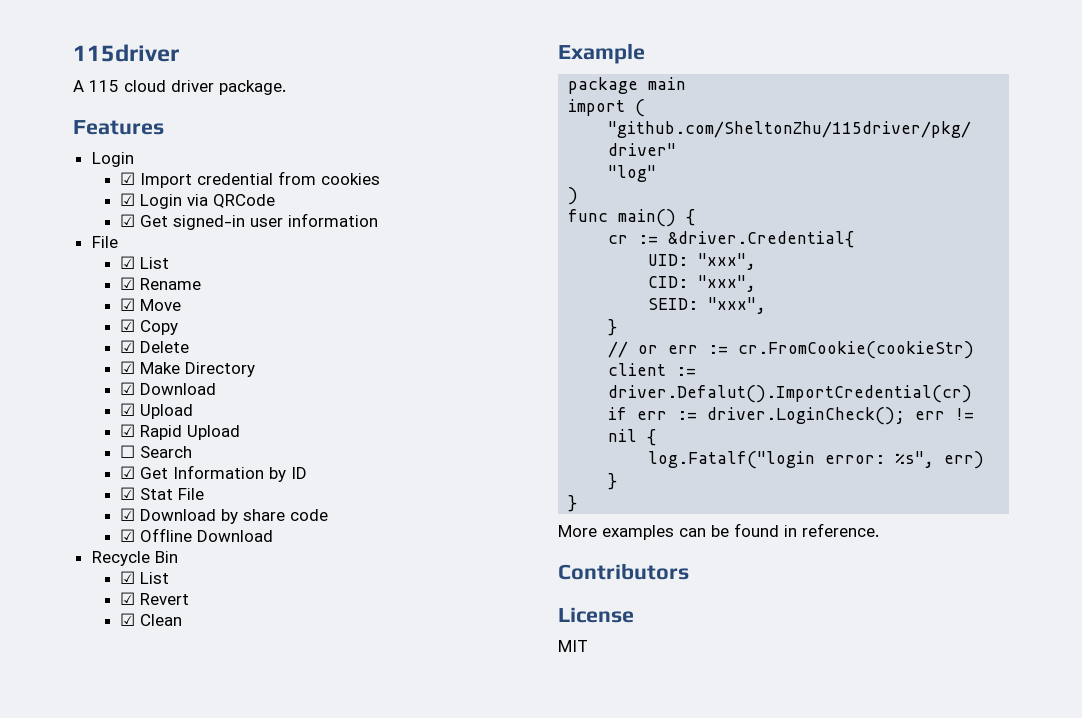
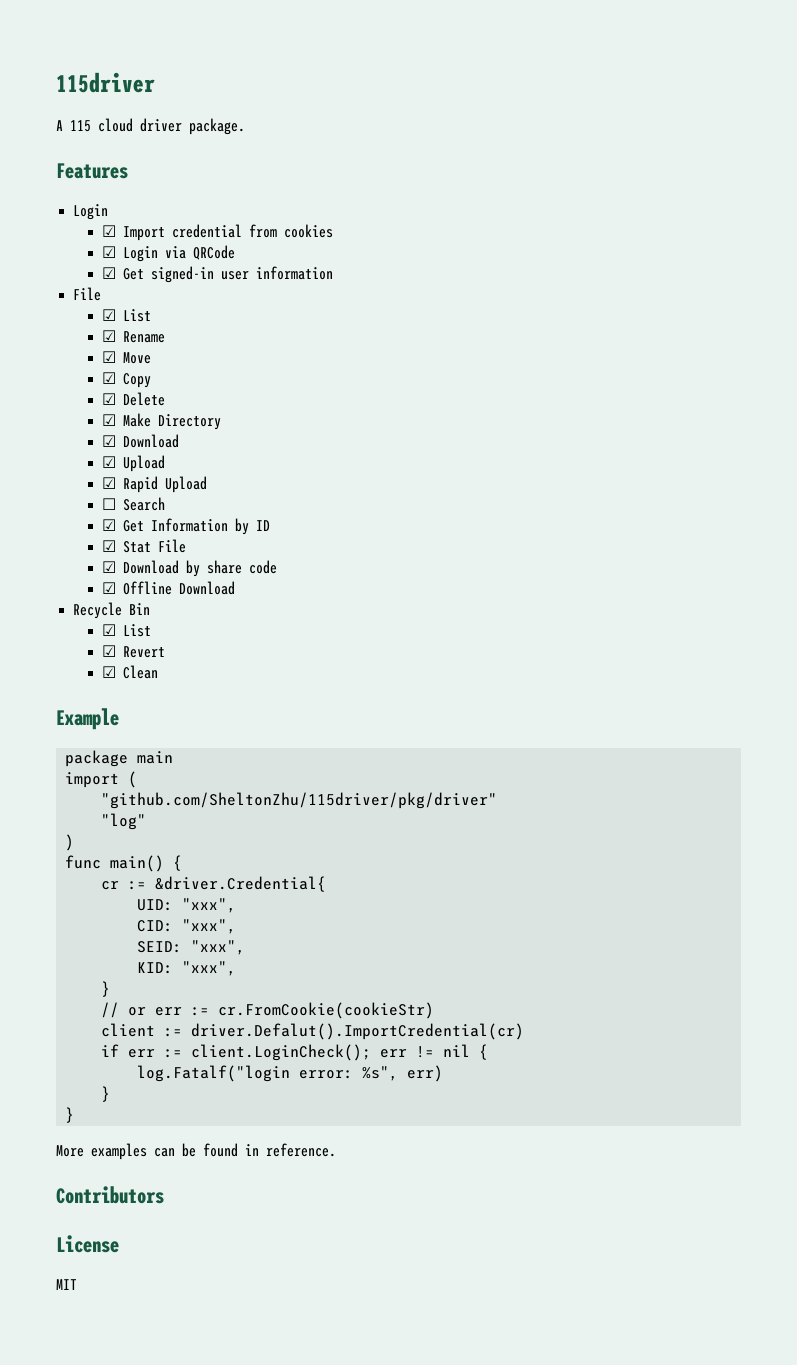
+ KID: "xxx",
- if err := driver.LoginCheck(); err != nil {
+ if err := client.LoginCheck(); err != nil {

